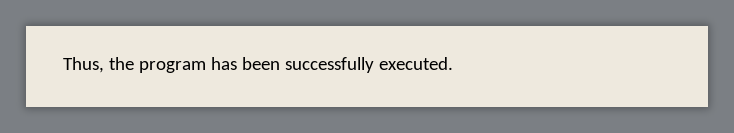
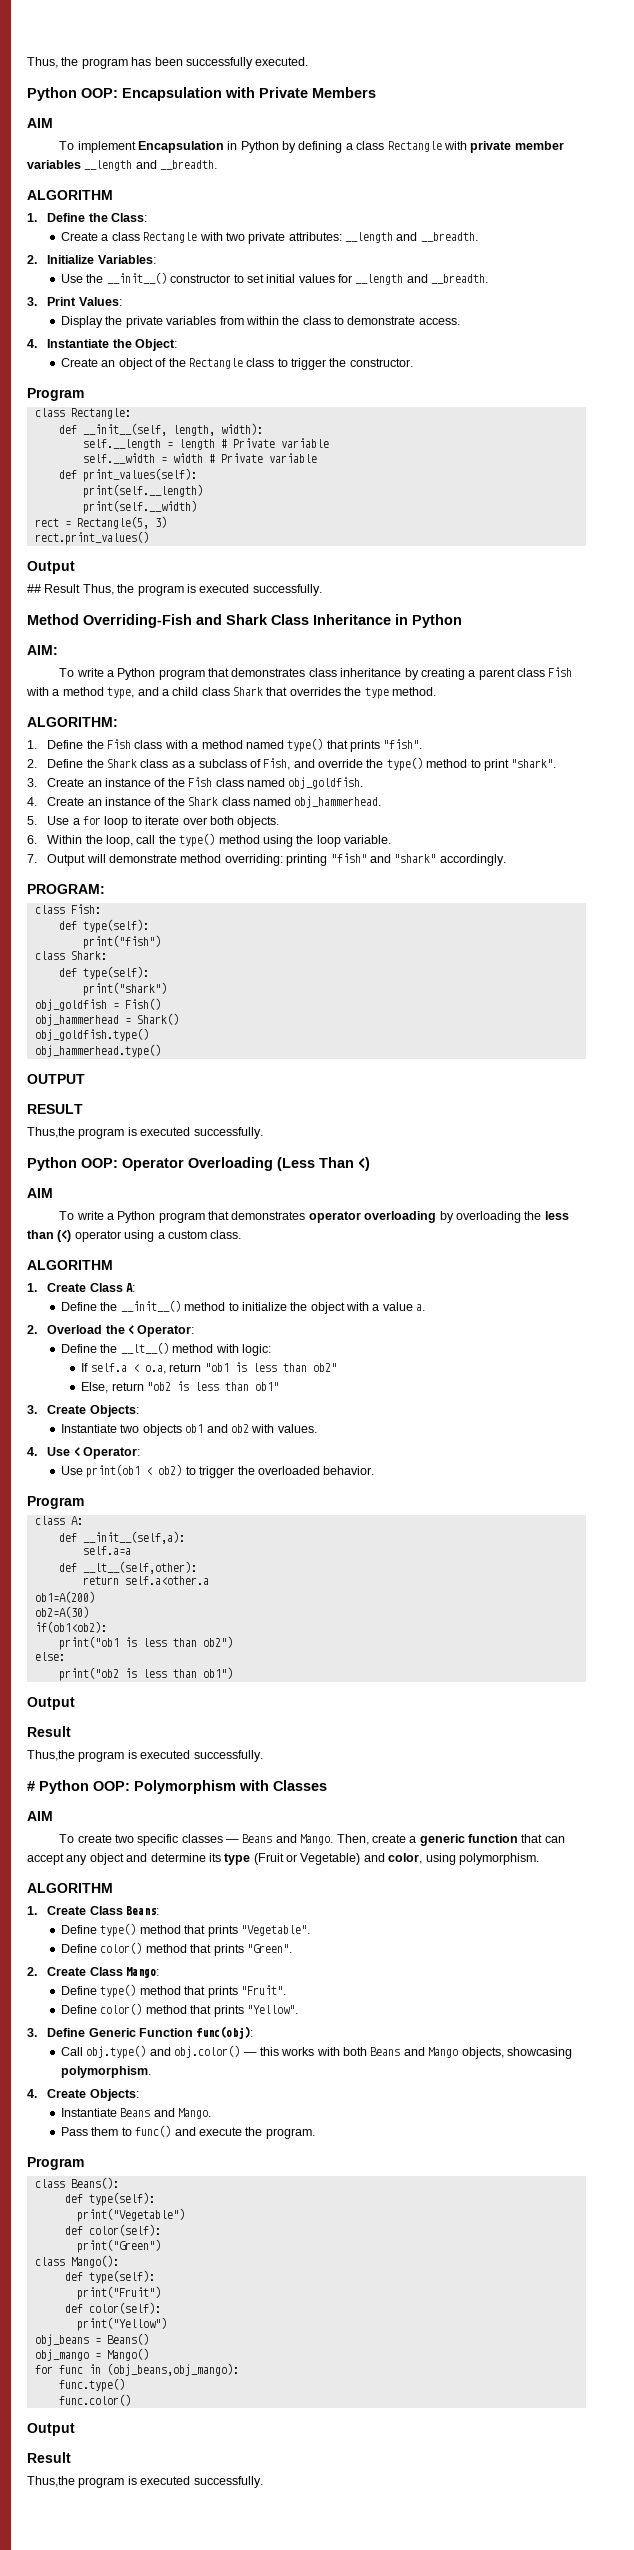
+ Python OOP: Encapsulation with Private Members
+ AIM
+ To implement Encapsulation in Python by defining a class Rectangle with private member variables __length and __breadth.
+ ALGORITHM
+ 1. Define the Class:
+ Create a class Rectangle with two private attributes: __length and __breadth.
+ 2. Initialize Variables:
+ Use the __init__() constructor to set initial values for __length and __breadth.
+ 3. Print Values:
+ Display the private variables from within the class to demonstrate access.
+ 4. Instantiate the Object:
+ Create an object of the Rectangle class to trigger the constructor.
+ Program
+ class Rectangle:
+ def __init__(self, length, width):
+ self.__length = length # Private variable
+ self.__width = width # Private variable
+ def print_values(self):
+ print(self.__length)
+ print(self.__width)
+ rect = Rectangle(5, 3)
+ rect.print_values()
+ Output
+ ## Result Thus, the program is executed successfully.
+ Method Overriding-Fish and Shark Class Inheritance in Python
+ AIM:
+ To write a Python program that demonstrates class inheritance by creating a parent class Fish with a method type, and a child class Shark that overrides the type method.
+ ALGORITHM:
+ 1. Define the Fish class with a method named type() that prints "fish".
+ 2. Define the Shark class as a subclass of Fish, and override the type() method to print "shark".
+ 3. Create an instance of the Fish class named obj_goldfish.
+ 4. Create an instance of the Shark class named obj_hammerhead.
+ 5. Use a for loop to iterate over both objects.
+ 6. Within the loop, call the type() method using the loop variable.
+ 7. Output will demonstrate method overriding: printing "fish" and "shark" accordingly.
+ PROGRAM:
+ class Fish:
+ def type(self):
+ print("fish")
+ class Shark:
+ def type(self):
+ print("shark")
+ obj_goldfish = Fish()
+ obj_hammerhead = Shark()
+ obj_goldfish.type()
+ obj_hammerhead.type()
+ OUTPUT
+ RESULT
+ Thus,the program is executed successfully.
+ Python OOP: Operator Overloading (Less Than <)
+ AIM
+ To write a Python program that demonstrates operator overloading by overloading the less than (<) operator using a custom class.
+ ALGORITHM
+ 1. Create Class A:
+ Define the __init__() method to initialize the object with a value a.
+ 2. Overload the < Operator:
+ Define the __lt__() method with logic:
+ If self.a < o.a, return "ob1 is less than ob2"
+ Else, return "ob2 is less than ob1"
+ 3. Create Objects:
+ Instantiate two objects ob1 and ob2 with values.
+ 4. Use < Operator:
+ Use print(ob1 < ob2) to trigger the overloaded behavior.
+ Program
+ class A:
+ def __init__(self,a):
+ self.a=a
+ def __lt__(self,other):
+ return self.a<other.a
+ ob1=A(200)
+ ob2=A(30)
+ if(ob1<ob2):
+ print("ob1 is less than ob2")
+ else:
+ print("ob2 is less than ob1")
+ Output
+ Result
+ Thus,the program is executed successfully.
+ # Python OOP: Polymorphism with Classes
+ AIM
+ To create two specific classes — Beans and Mango. Then, create a generic function that can accept any object and determine its type (Fruit or Vegetable) and color, using polymorphism.
+ ALGORITHM
+ 1. Create Class Beans:
+ Define type() method that prints "Vegetable".
+ Define color() method that prints "Green".
+ 2. Create Class Mango:
+ Define type() method that prints "Fruit".
+ Define color() method that prints "Yellow".
+ 3. Define Generic Function func(obj):
+ Call obj.type() and obj.color() — this works with both Beans and Mango objects, showcasing polymorphism.
+ 4. Create Objects:
+ Instantiate Beans and Mango.
+ Pass them to func() and execute the program.
+ Program
+ class Beans():
+ def type(self):
+ print("Vegetable")
+ def color(self):
+ print("Green")
+ class Mango():
+ def type(self):
+ print("Fruit")
+ def color(self):
+ print("Yellow")
+ obj_beans = Beans()
+ obj_mango = Mango()
+ for func in (obj_beans,obj_mango):
+ func.type()
+ func.color()
+ Output
+ Result
+ Thus,the program is executed successfully.

